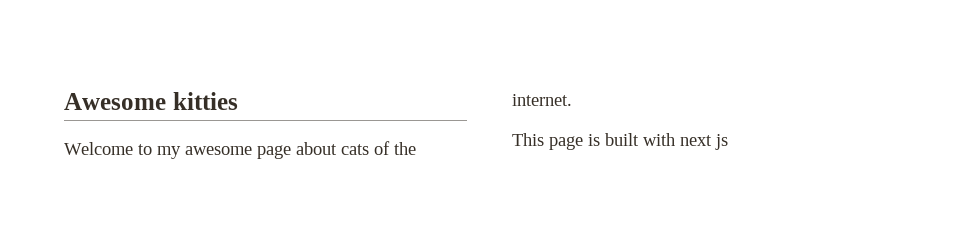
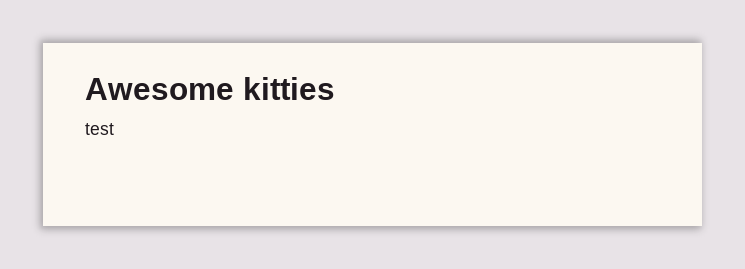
- Welcome to my awesome page about cats of the internet.
- This page is built with next js
+ test

